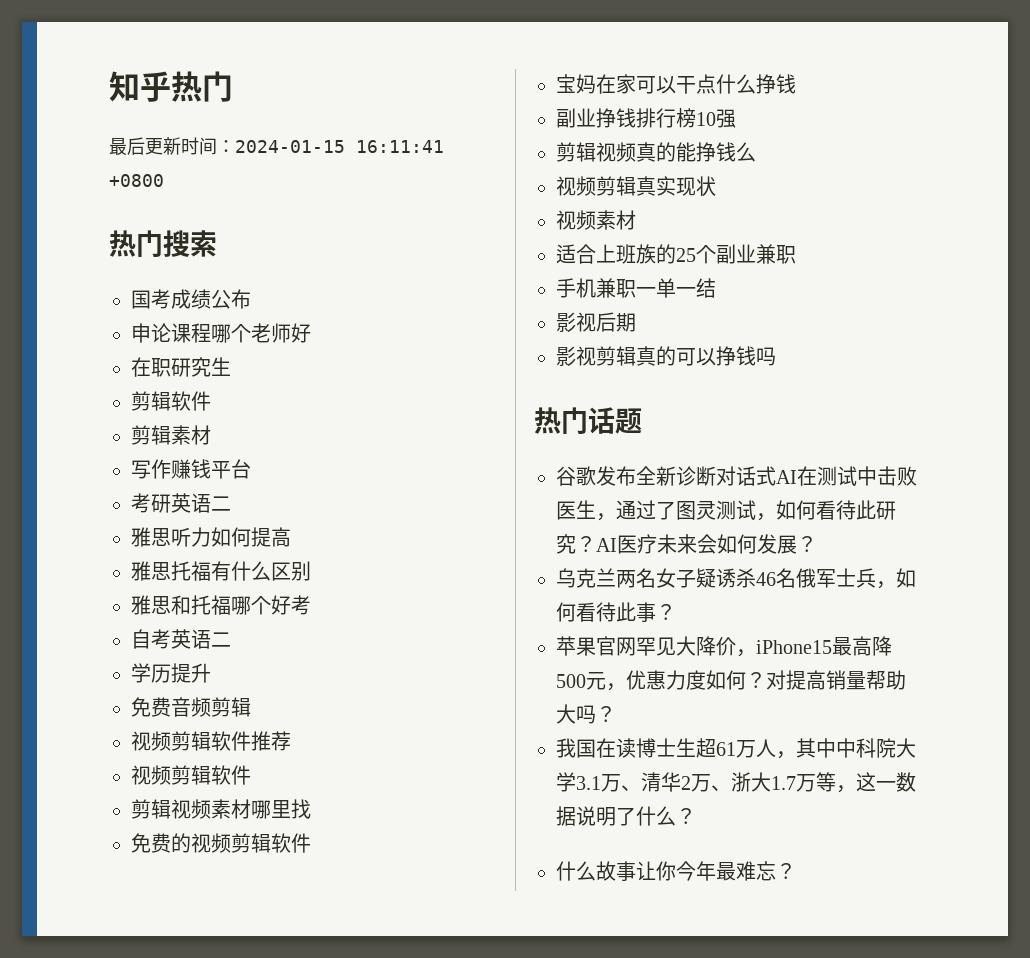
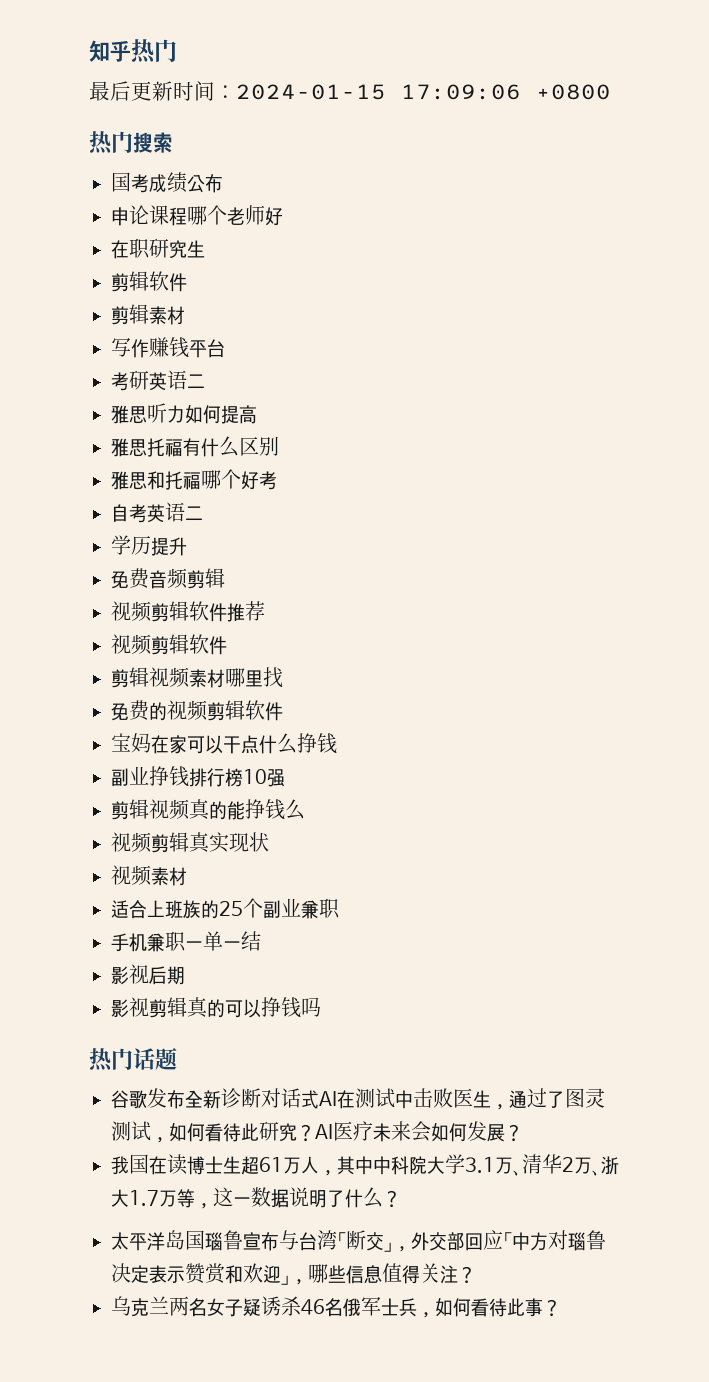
- 最后更新时间：2024-01-15 16:11:41 +0800
+ 最后更新时间：2024-01-15 17:09:06 +0800
- 乌克兰两名女子疑诱杀46名俄军士兵，如何看待此事？
- 苹果官网罕见大降价，iPhone15最高降500元，优惠力度如何？对提高销量帮助大吗？
- 什么故事让你今年最难忘？
+ 太平洋岛国瑙鲁宣布与台湾「断交」，外交部回应「中方对瑙鲁决定表示赞赏和欢迎」，哪些信息值得关注？
+ 乌克兰两名女子疑诱杀46名俄军士兵，如何看待此事？

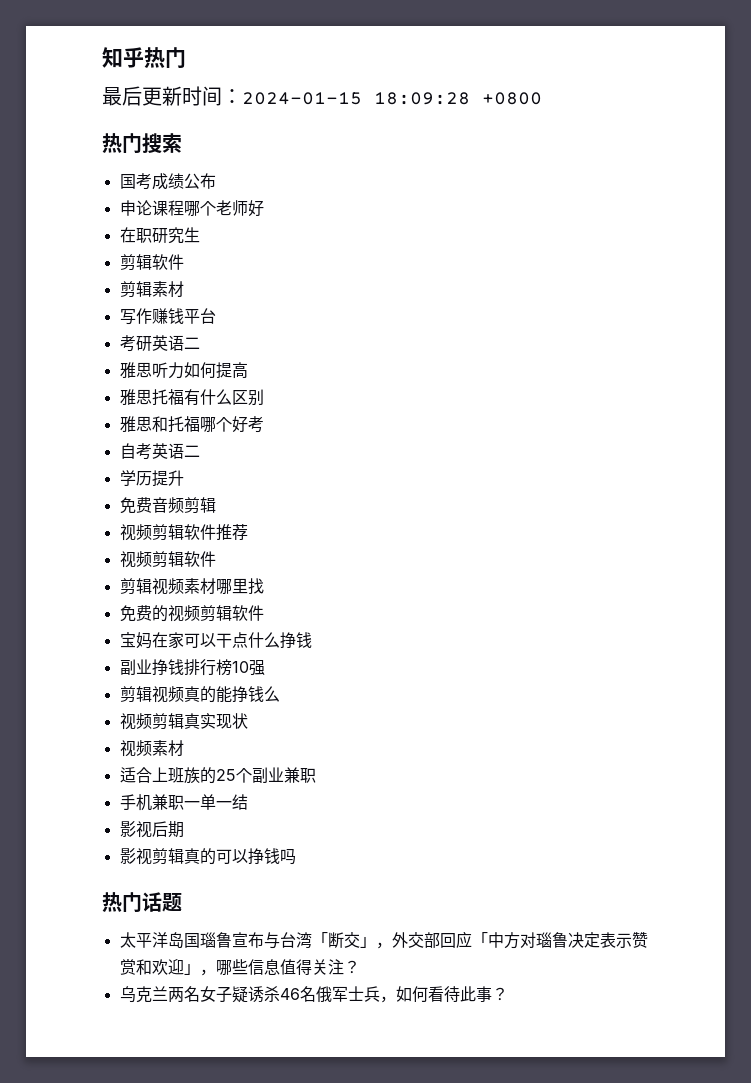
- 最后更新时间：2024-01-15 17:09:06 +0800
+ 最后更新时间：2024-01-15 18:09:28 +0800
- 谷歌发布全新诊断对话式AI在测试中击败医生，通过了图灵测试，如何看待此研究？AI医疗未来会如何发展？
- 我国在读博士生超61万人，其中中科院大学3.1万、清华2万、浙大1.7万等，这一数据说明了什么？

